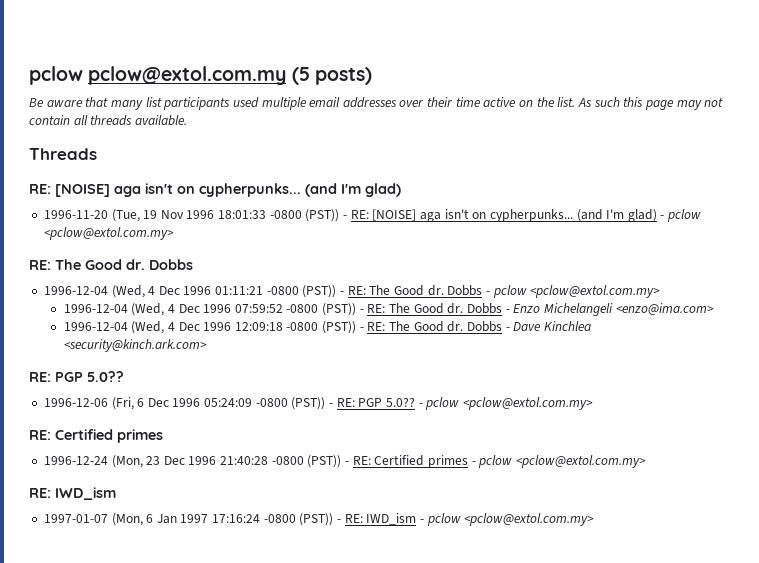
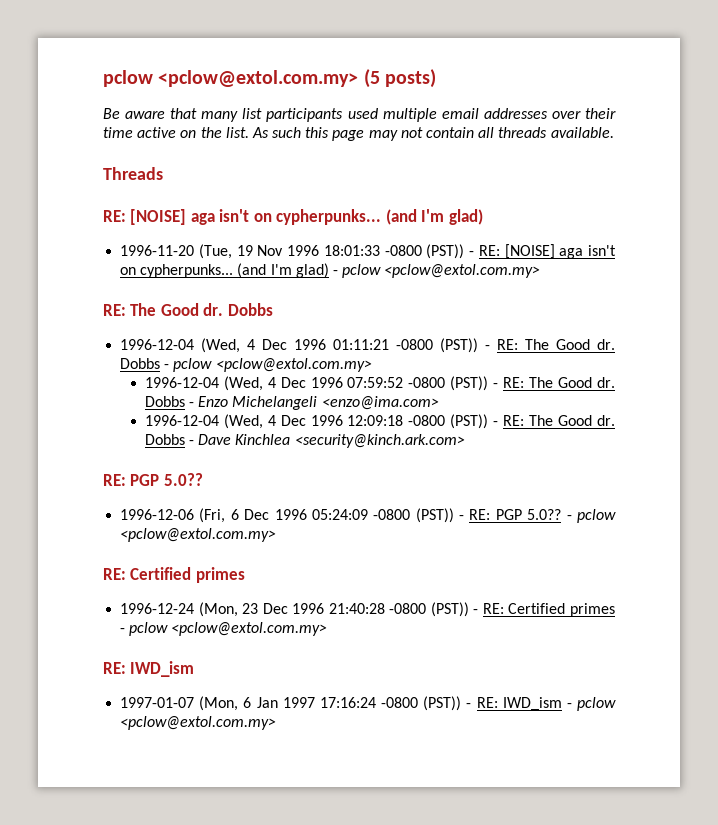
- pclow pclow@extol.com.my (5 posts)
+ pclow <pclow@extol.com.my> (5 posts)

